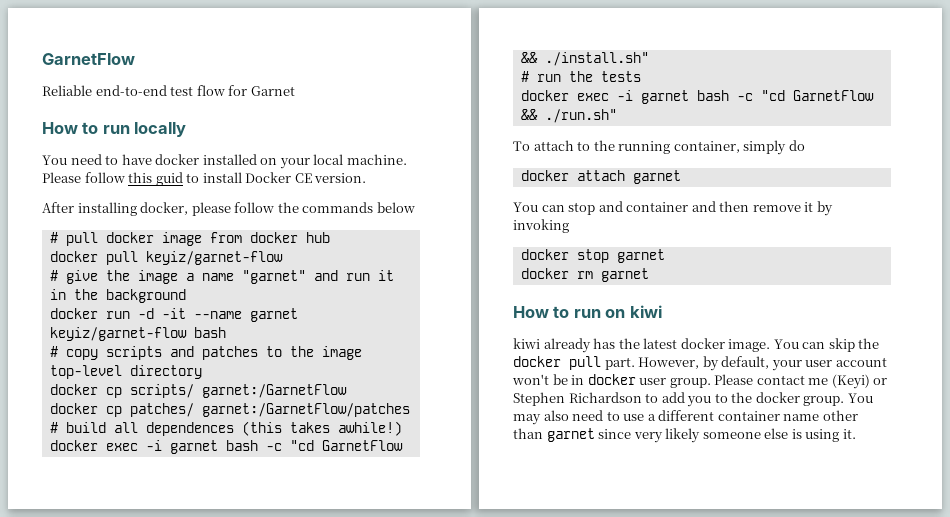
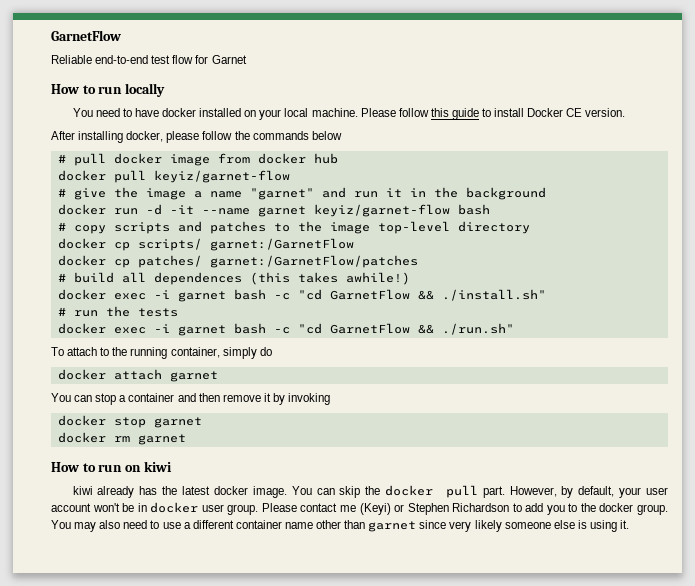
- Please follow this guid to install Docker CE version.
+ Please follow this guide to install Docker CE version.
- You can stop and container and then remove it by invoking
+ You can stop a container and then remove it by invoking

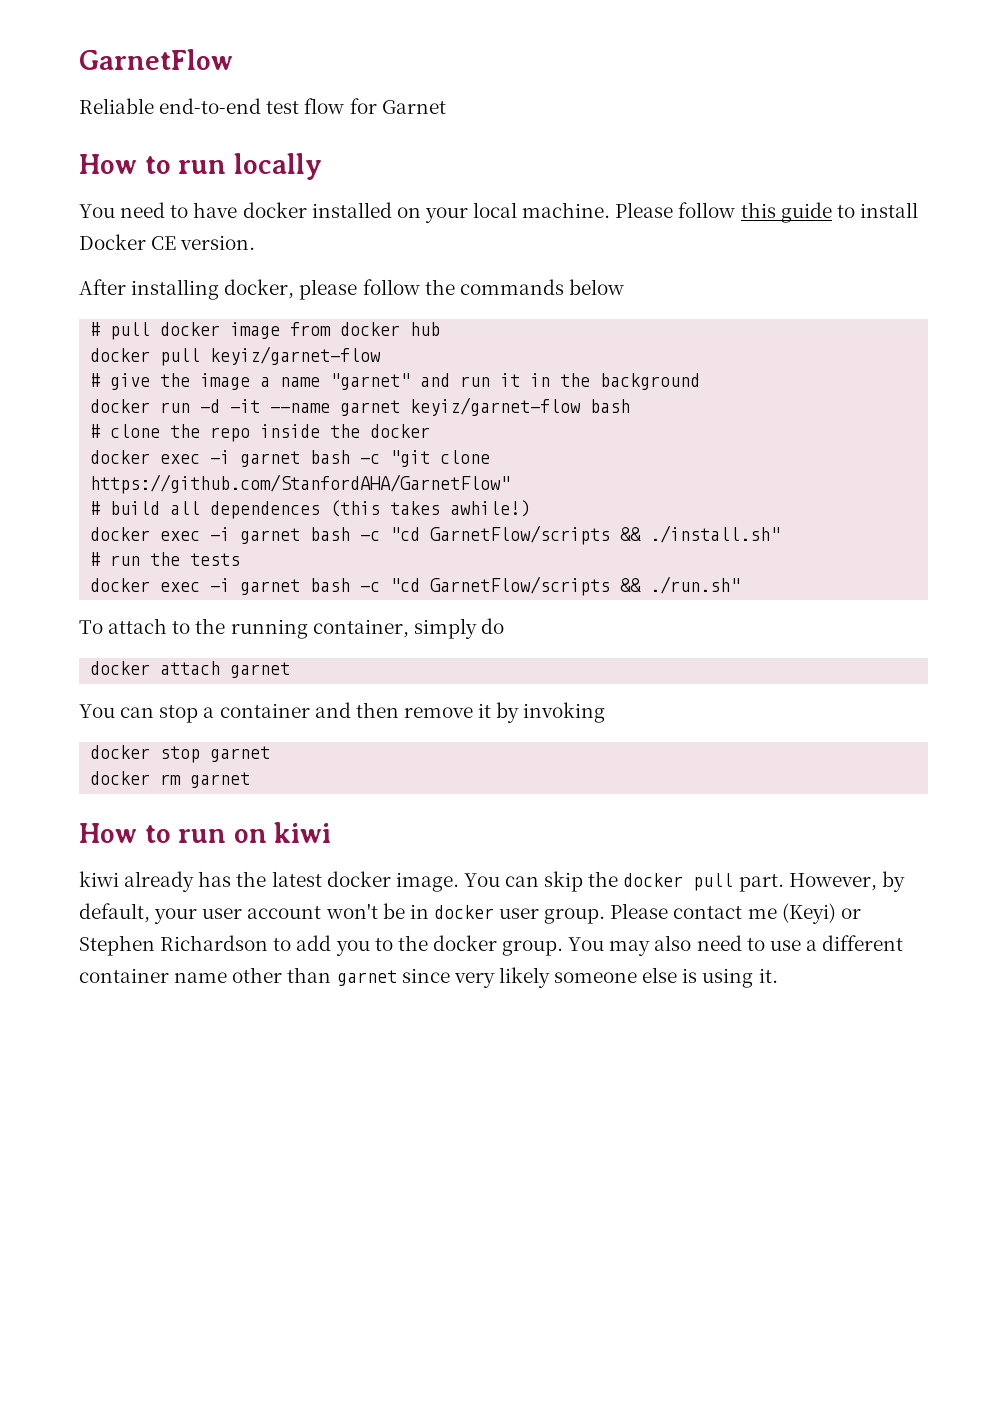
- # copy scripts and patches to the image top-level directory
- docker cp scripts/ garnet:/GarnetFlow
- docker cp patches/ garnet:/GarnetFlow/patches
+ # clone the repo inside the docker
+ docker exec -i garnet bash -c "git clone https://github.com/StanfordAHA/GarnetFlow"
- docker exec -i garnet bash -c "cd GarnetFlow && ./install.sh"
+ docker exec -i garnet bash -c "cd GarnetFlow/scripts && ./install.sh"
- docker exec -i garnet bash -c "cd GarnetFlow && ./run.sh"
+ docker exec -i garnet bash -c "cd GarnetFlow/scripts && ./run.sh"

